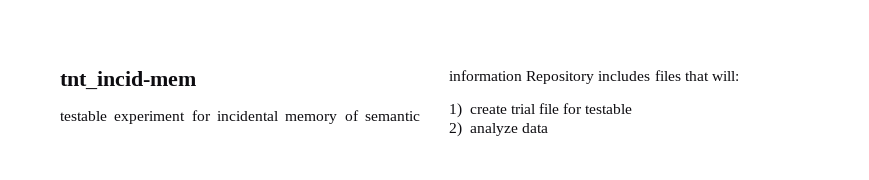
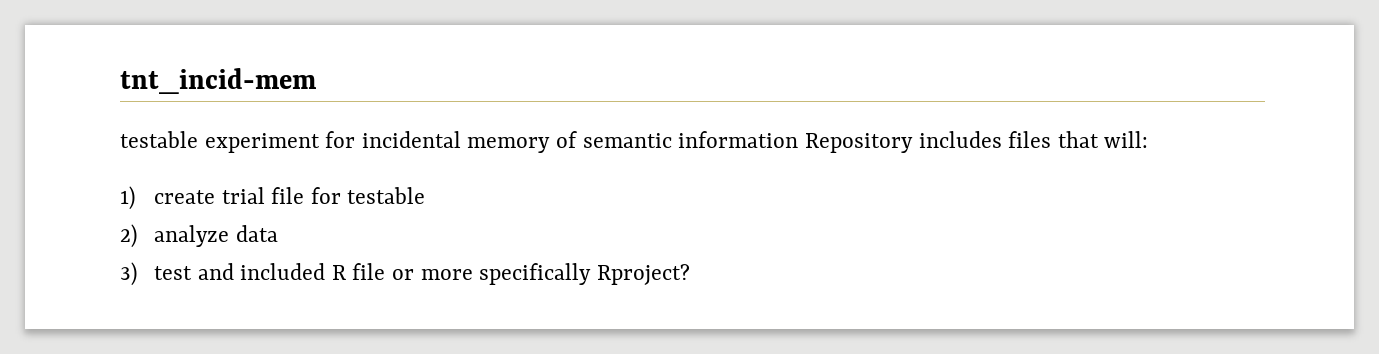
+ 3) test and included R file or more specifically Rproject?

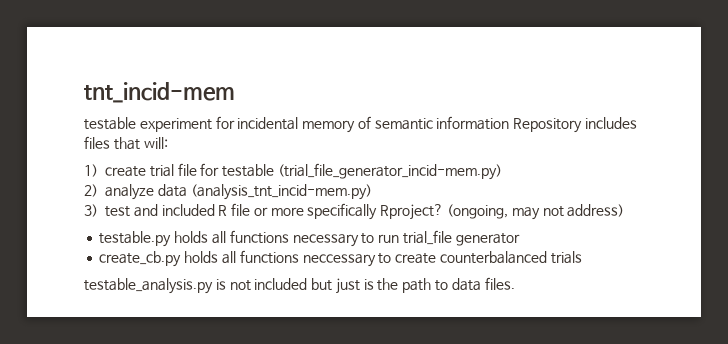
- 1) create trial file for testable
+ 1) create trial file for testable (trial_file_generator_incid-mem.py)
- 2) analyze data
+ 2) analyze data (analysis_tnt_incid-mem.py)
+ (ongoing, may not address)
+ testable.py holds all functions necessary to run trial_file generator
+ create_cb.py holds all functions neccessary to create counterbalanced trials
+ testable_analysis.py is not included but just is the path to data files.

